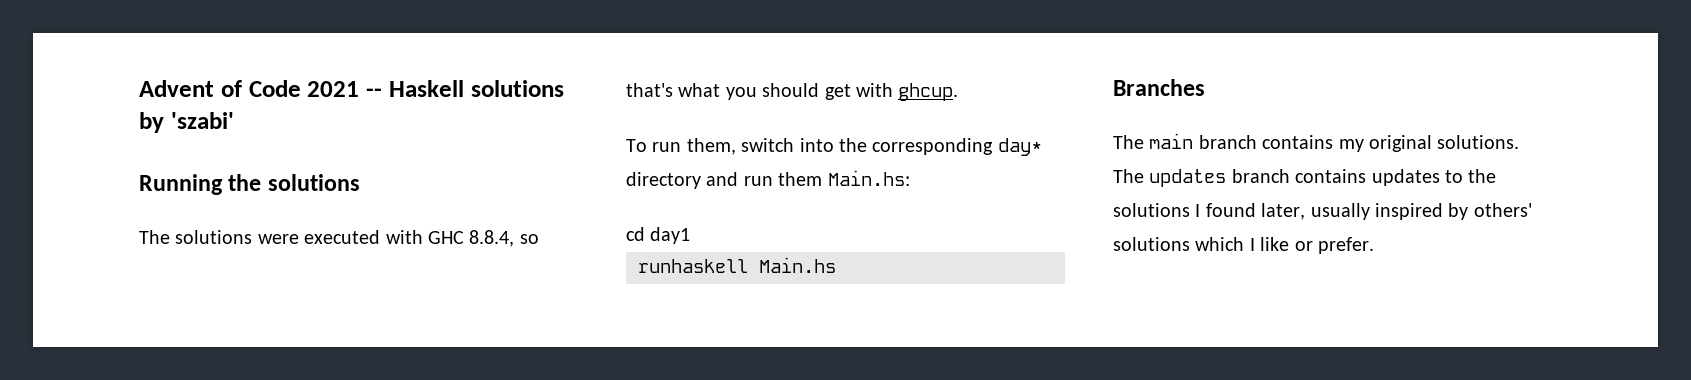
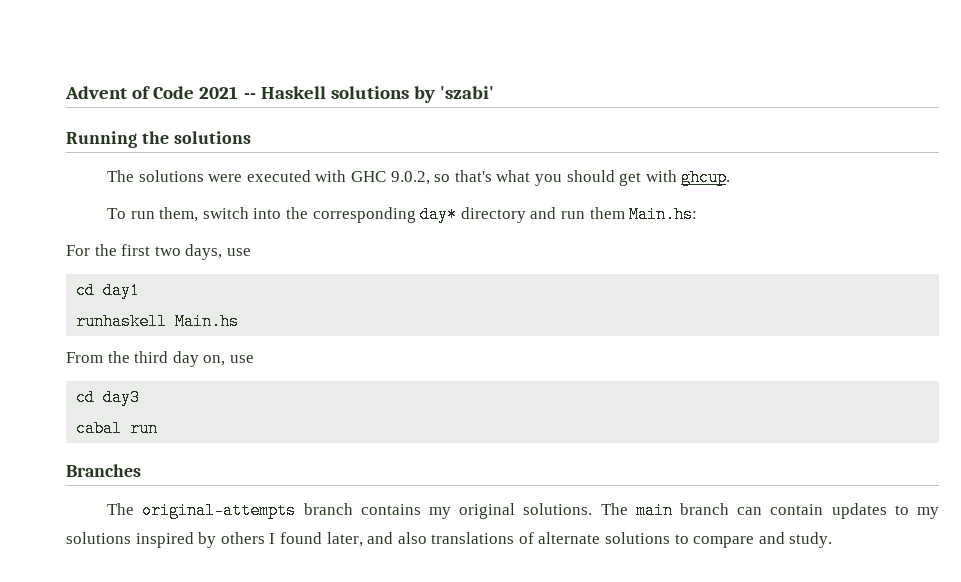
- The solutions were executed with GHC 8.8.4, so that's what you should get with ghcup.
+ The solutions were executed with GHC 9.0.2, so that's what you should get with ghcup.
+ For the first two days, use
  cd day1
  runhaskell Main.hs
+ From the third day on, use
+ cd day3
+ cabal run
- The main branch contains my original solutions.
+ The original-attempts branch contains my original solutions.
- The updates branch contains updates to the solutions I found later, usually inspired by others' solutions which I like or prefer.
+ The main branch can contain updates to my solutions inspired by others I found later, and also translations of alternate solutions to compare and study.

